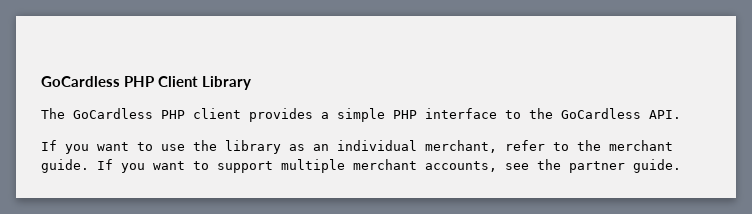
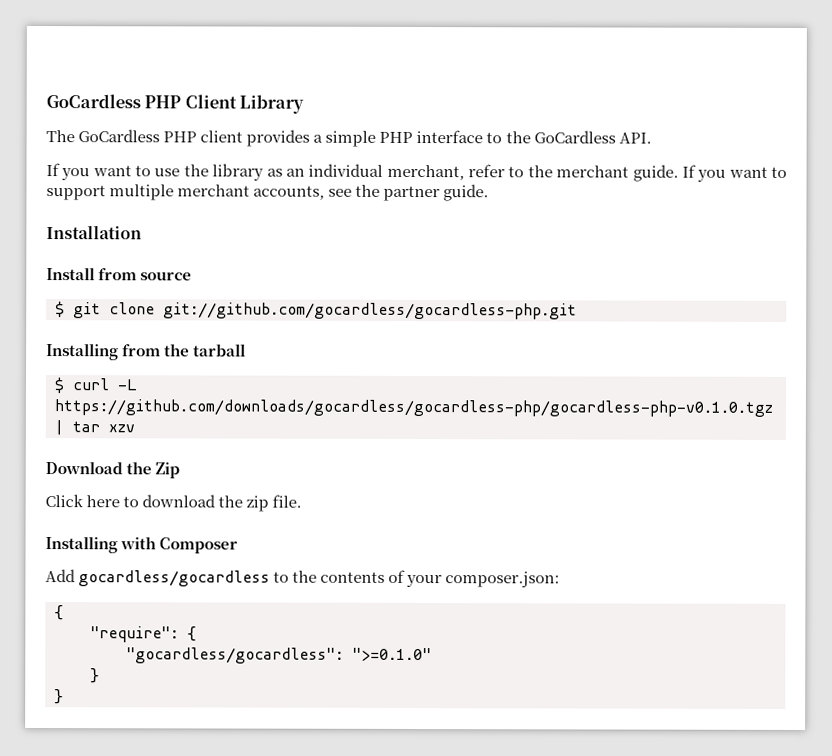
+ Installation
+ Install from source
+ $ git clone git://github.com/gocardless/gocardless-php.git
+ Installing from the tarball
+ $ curl -L https://github.com/downloads/gocardless/gocardless-php/gocardless-php-v0.1.0.tgz | tar xzv
+ Download the Zip
+ Click here to download the zip file.
+ Installing with Composer
+ Add gocardless/gocardless to the contents of your composer.json:
+ {
+ "require": {
+ "gocardless/gocardless": ">=0.1.0"
+ }
+ }

